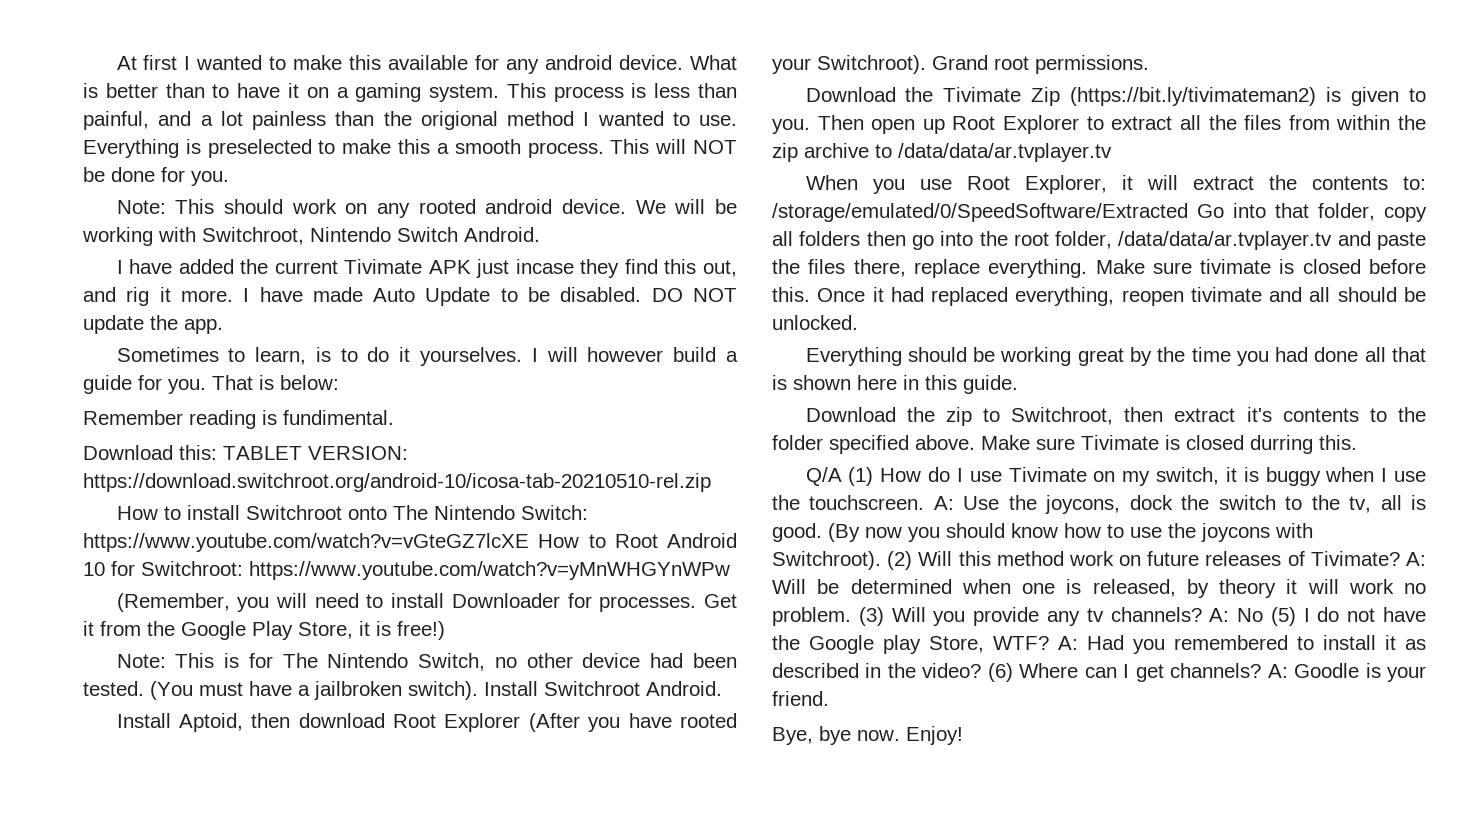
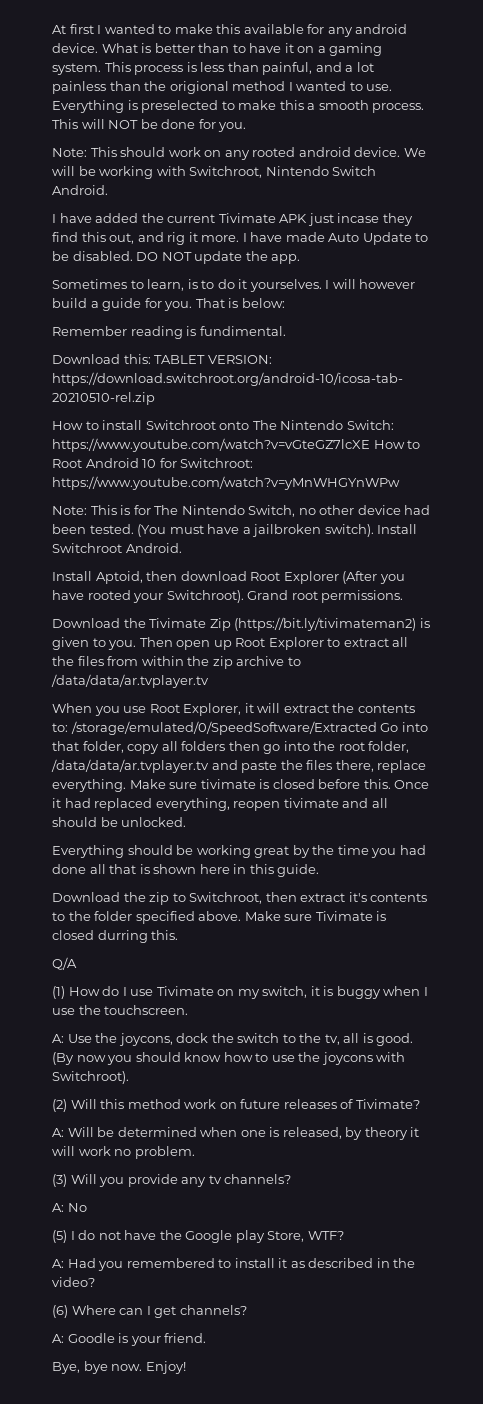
- (Remember, you will need to install Downloader for processes. Get it from the Google Play Store, it is free!)
- Q/A (1) How do I use Tivimate on my switch, it is buggy when I use the touchscreen. A: Use the joycons, dock the switch to the tv, all is good.
+ Q/A
+ (1) How do I use Tivimate on my switch, it is buggy when I use the touchscreen.
+ A: Use the joycons, dock the switch to the tv, all is good.
- (By now you should know how to use the joycons with Switchroot). (2) Will this method work on future releases of Tivimate? A:
+ (By now you should know how to use the joycons with Switchroot).
+ (2) Will this method work on future releases of Tivimate?
+ A:
- Will be determined when one is released, by theory it will work no problem. (3) Will you provide any tv channels? A:
+ Will be determined when one is released, by theory it will work no problem.
+ (3) Will you provide any tv channels?
+ A:
- No (5) I do not have the Google play Store, WTF? A:
+ No
+ (5) I do not have the Google play Store, WTF?
+ A:
- Had you remembered to install it as described in the video? (6) Where can I get channels? A:
+ Had you remembered to install it as described in the video?
+ (6) Where can I get channels?
+ A:

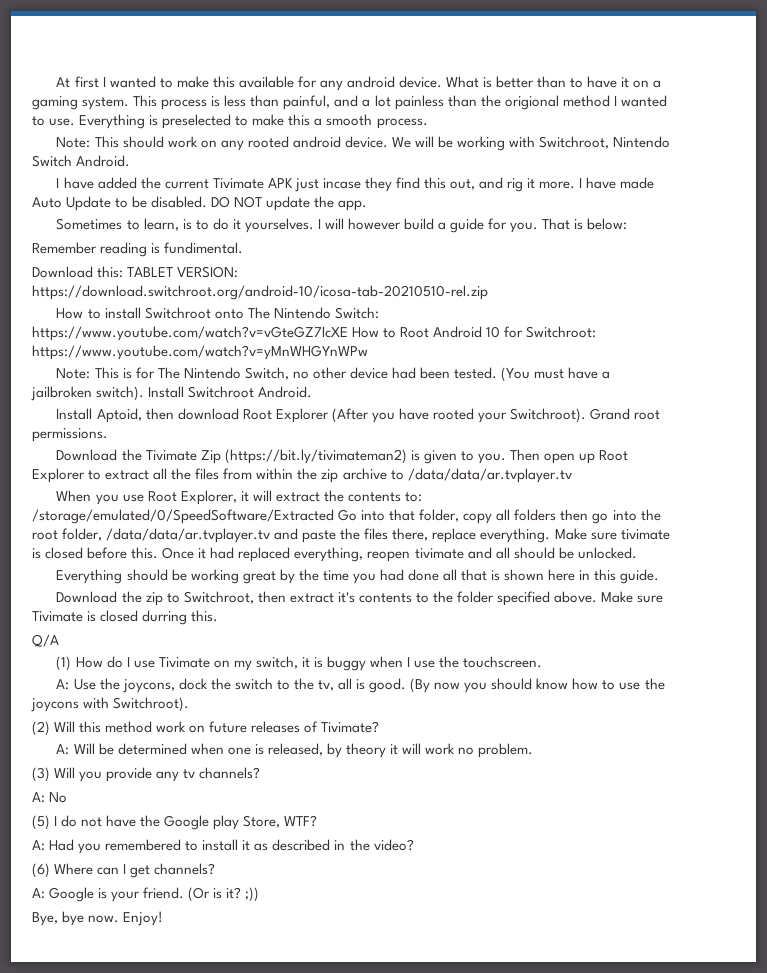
- This will NOT be done for you.
- A: Goodle is your friend.
+ A: Google is your friend. (Or is it? ;))

